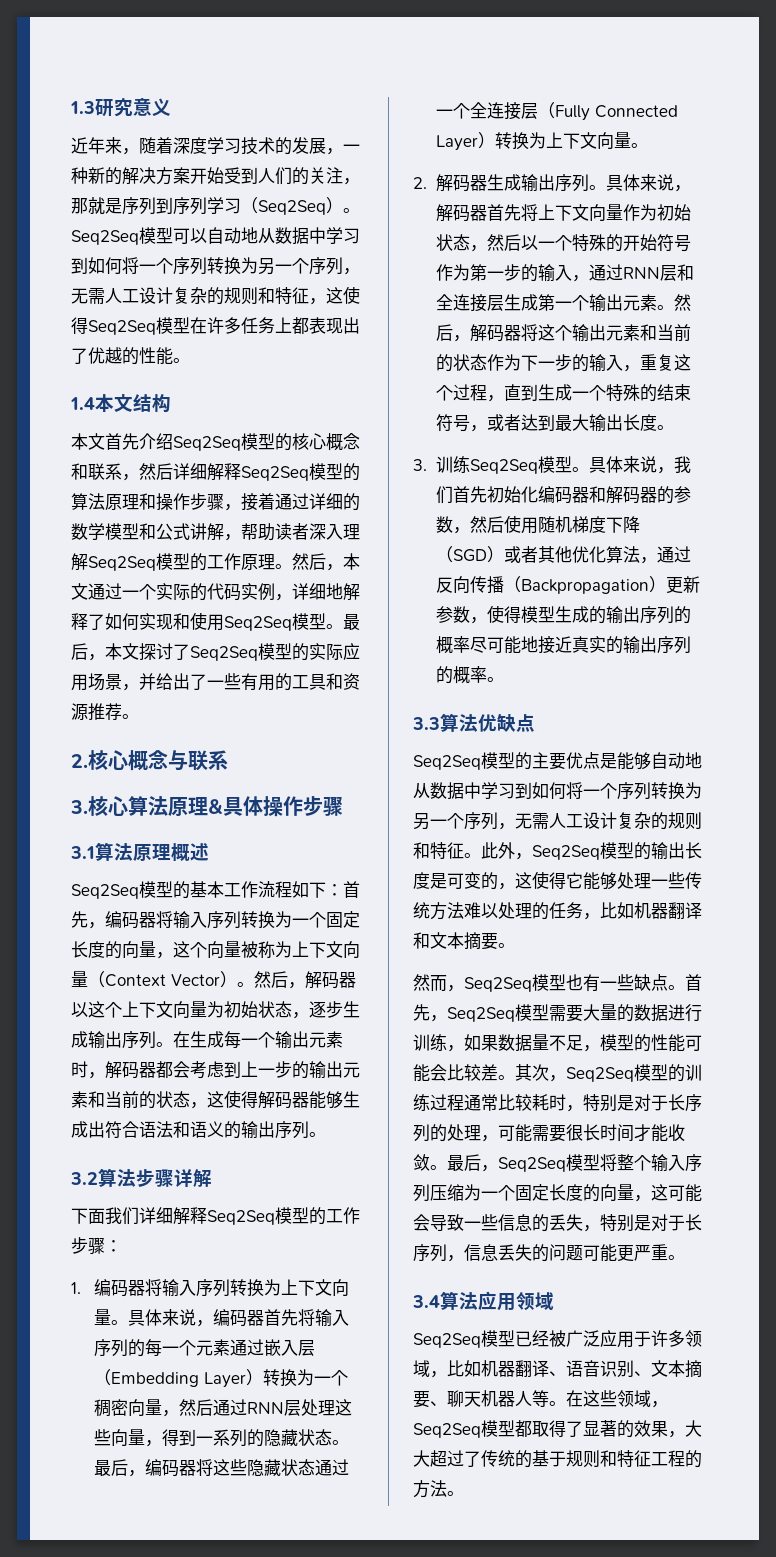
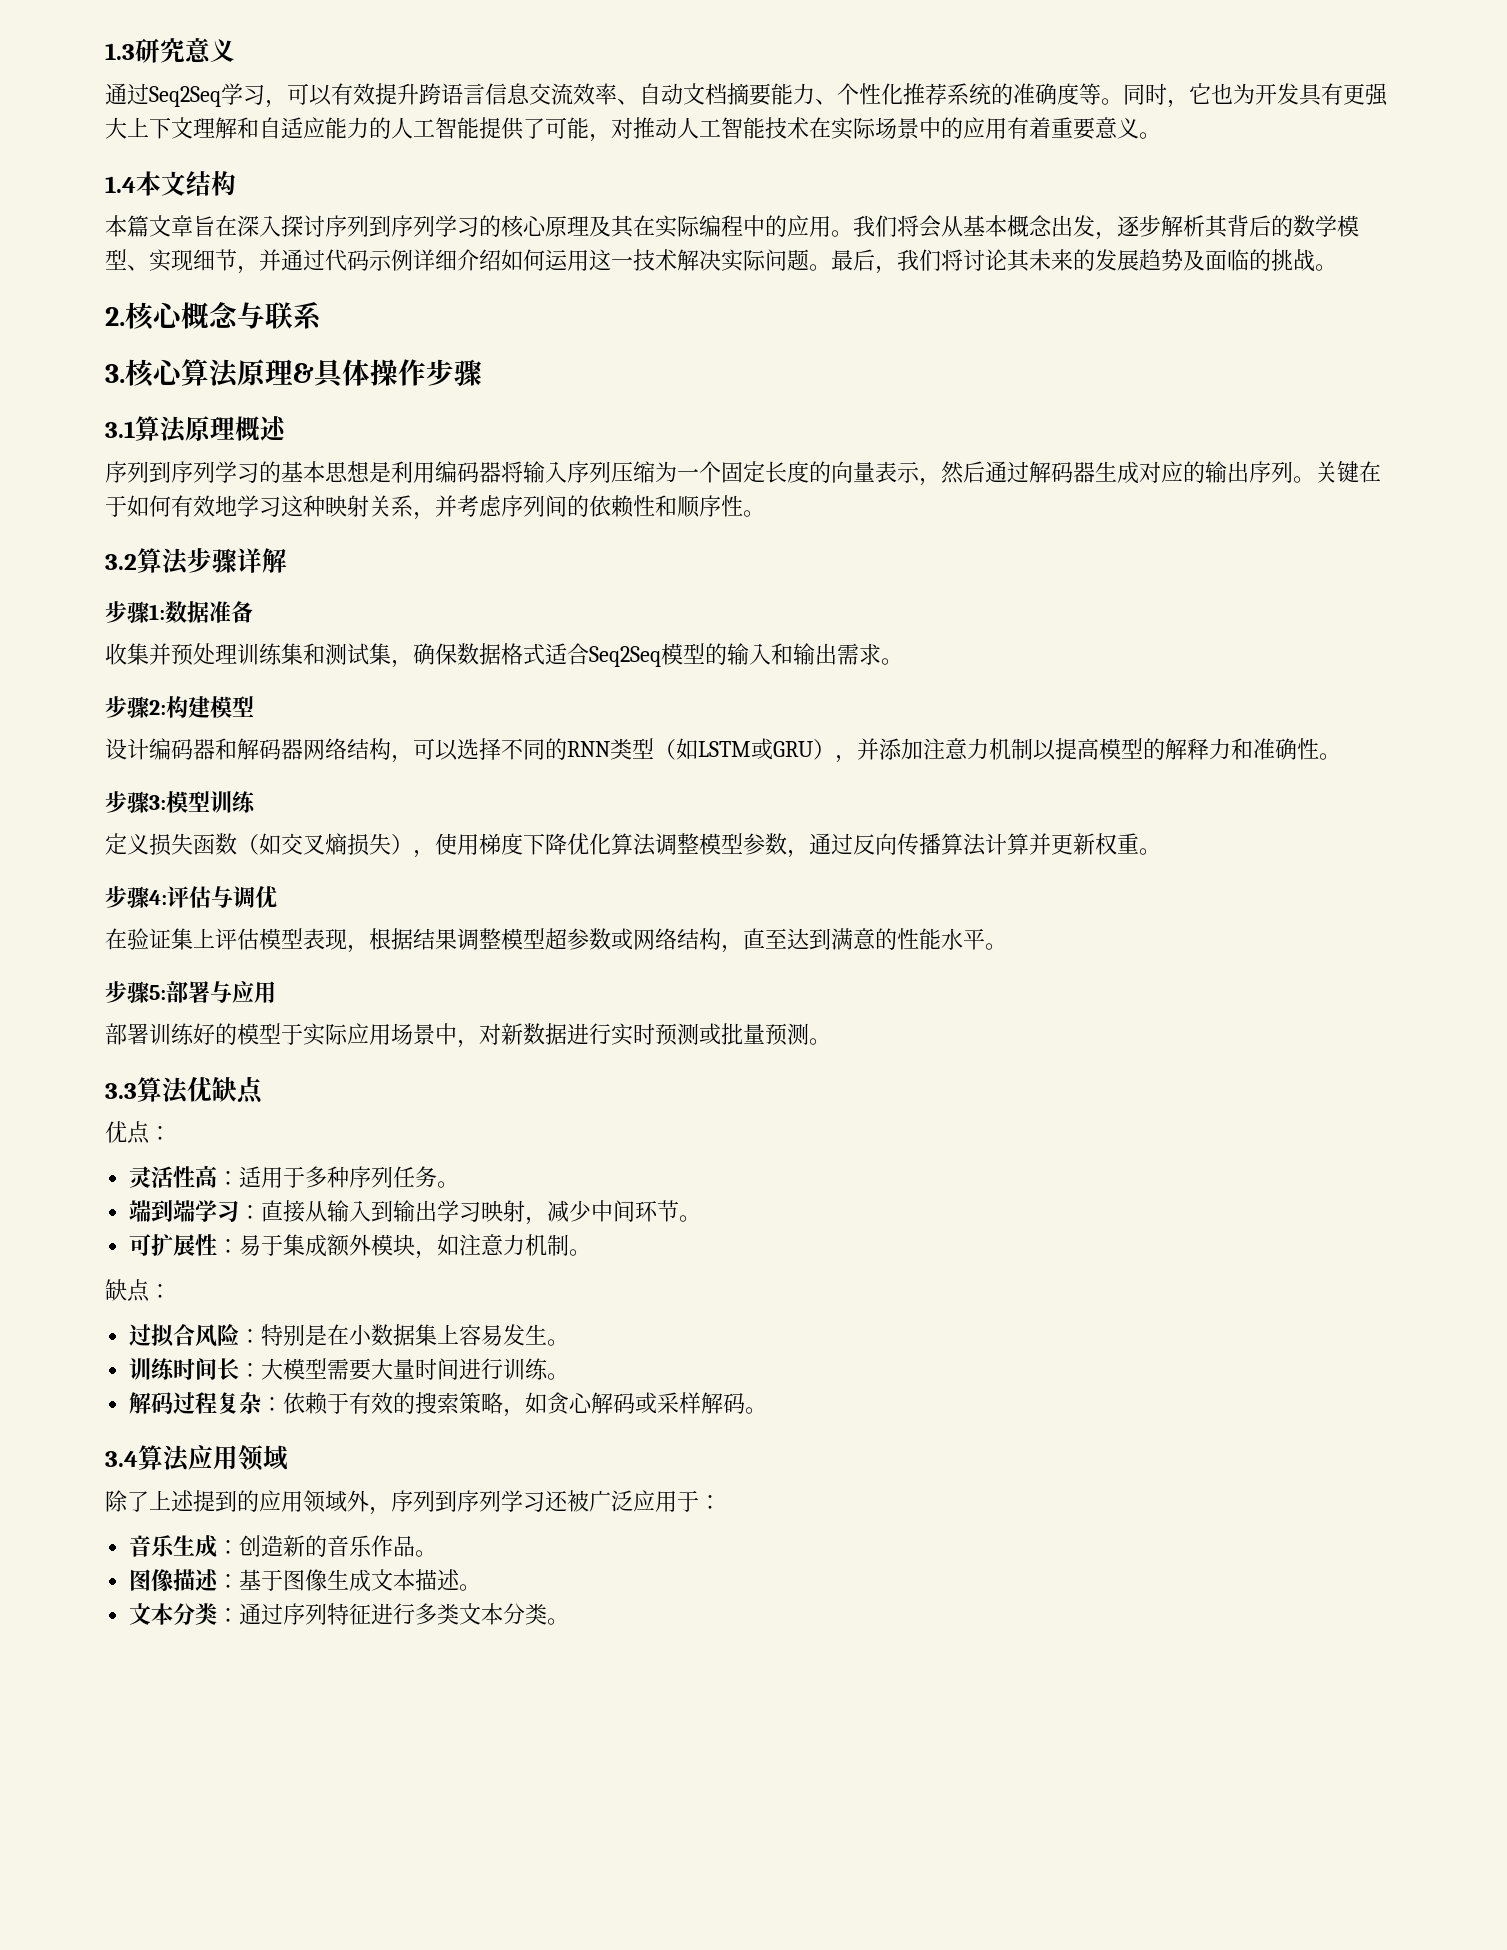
- 近年来，随着深度学习技术的发展，一种新的解决方案开始受到人们的关注，那就是序列到序列学习（Seq2Seq）。Seq2Seq模型可以自动地从数据中学习到如何将一个序列转换为另一个序列，无需人工设计复杂的规则和特征，这使得Seq2Seq模型在许多任务上都表现出了优越的性能。
+ 通过Seq2Seq学习，可以有效提升跨语言信息交流效率、自动文档摘要能力、个性化推荐系统的准确度等。同时，它也为开发具有更强大上下文理解和自适应能力的人工智能提供了可能，对推动人工智能技术在实际场景中的应用有着重要意义。
  1.4本文结构
- 本文首先介绍Seq2Seq模型的核心概念和联系，然后详细解释Seq2Seq模型的算法原理和操作步骤，接着通过详细的数学模型和公式讲解，帮助读者深入理解Seq2Seq模型的工作原理。然后，本文通过一个实际的代码实例，详细地解释了如何实现和使用Seq2Seq模型。最后，本文探讨了Seq2Seq模型的实际应用场景，并给出了一些有用的工具和资源推荐。
+ 本篇文章旨在深入探讨序列到序列学习的核心原理及其在实际编程中的应用。我们将会从基本概念出发，逐步解析其背后的数学模型、实现细节，并通过代码示例详细介绍如何运用这一技术解决实际问题。最后，我们将讨论其未来的发展趋势及面临的挑战。
- Seq2Seq模型的基本工作流程如下：首先，编码器将输入序列转换为一个固定长度的向量，这个向量被称为上下文向量（Context Vector）。然后，解码器以这个上下文向量为初始状态，逐步生成输出序列。在生成每一个输出元素时，解码器都会考虑到上一步的输出元素和当前的状态，这使得解码器能够生成出符合语法和语义的输出序列。
+ 序列到序列学习的基本思想是利用编码器将输入序列压缩为一个固定长度的向量表示，然后通过解码器生成对应的输出序列。关键在于如何有效地学习这种映射关系，并考虑序列间的依赖性和顺序性。
  3.2算法步骤详解
- 下面我们详细解释Seq2Seq模型的工作步骤：
- 1.编码器将输入序列转换为上下文向量。具体来说，编码器首先将输入序列的每一个元素通过嵌入层（Embedding Layer）转换为一个稠密向量，然后通过RNN层处理这些向量，得到一系列的隐藏状态。最后，编码器将这些隐藏状态通过一个全连接层（Fully Connected Layer）转换为上下文向量。
- 2.解码器生成输出序列。具体来说，解码器首先将上下文向量作为初始状态，然后以一个特殊的开始符号作为第一步的输入，通过RNN层和全连接层生成第一个输出元素。然后，解码器将这个输出元素和当前的状态作为下一步的输入，重复这个过程，直到生成一个特殊的结束符号，或者达到最大输出长度。
- 3.训练Seq2Seq模型。具体来说，我们首先初始化编码器和解码器的参数，然后使用随机梯度下降（SGD）或者其他优化算法，通过反向传播（Backpropagation）更新参数，使得模型生成的输出序列的概率尽可能地接近真实的输出序列的概率。
+ 步骤1:数据准备
+ 收集并预处理训练集和测试集，确保数据格式适合Seq2Seq模型的输入和输出需求。
+ 步骤2:构建模型
+ 设计编码器和解码器网络结构，可以选择不同的RNN类型（如LSTM或GRU），并添加注意力机制以提高模型的解释力和准确性。
+ 步骤3:模型训练
+ 定义损失函数（如交叉熵损失），使用梯度下降优化算法调整模型参数，通过反向传播算法计算并更新权重。
+ 步骤4:评估与调优
+ 在验证集上评估模型表现，根据结果调整模型超参数或网络结构，直至达到满意的性能水平。
+ 步骤5:部署与应用
+ 部署训练好的模型于实际应用场景中，对新数据进行实时预测或批量预测。
  3.3算法优缺点
- Seq2Seq模型的主要优点是能够自动地从数据中学习到如何将一个序列转换为另一个序列，无需人工设计复杂的规则和特征。此外，Seq2Seq模型的输出长度是可变的，这使得它能够处理一些传统方法难以处理的任务，比如机器翻译和文本摘要。
- 然而，Seq2Seq模型也有一些缺点。首先，Seq2Seq模型需要大量的数据进行训练，如果数据量不足，模型的性能可能会比较差。其次，Seq2Seq模型的训练过程通常比较耗时，特别是对于长序列的处理，可能需要很长时间才能收敛。最后，Seq2Seq模型将整个输入序列压缩为一个固定长度的向量，这可能会导致一些信息的丢失，特别是对于长序列，信息丢失的问题可能更严重。
+ 优点：
+ 灵活性高：适用于多种序列任务。
+ 端到端学习：直接从输入到输出学习映射，减少中间环节。
+ 可扩展性：易于集成额外模块，如注意力机制。
+ 缺点：
+ 过拟合风险：特别是在小数据集上容易发生。
+ 训练时间长：大模型需要大量时间进行训练。
+ 解码过程复杂：依赖于有效的搜索策略，如贪心解码或采样解码。
- Seq2Seq模型已经被广泛应用于许多领域，比如机器翻译、语音识别、文本摘要、聊天机器人等。在这些领域，Seq2Seq模型都取得了显著的效果，大大超过了传统的基于规则和特征工程的方法。
+ 除了上述提到的应用领域外，序列到序列学习还被广泛应用于：
+ 音乐生成：创造新的音乐作品。
+ 图像描述：基于图像生成文本描述。
+ 文本分类：通过序列特征进行多类文本分类。

